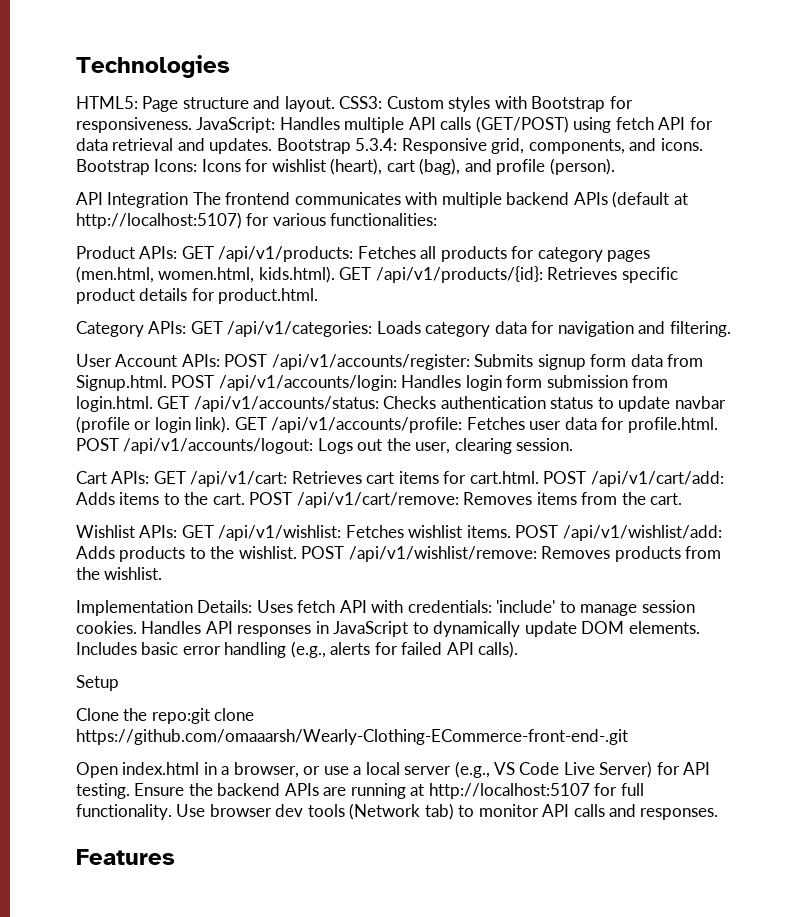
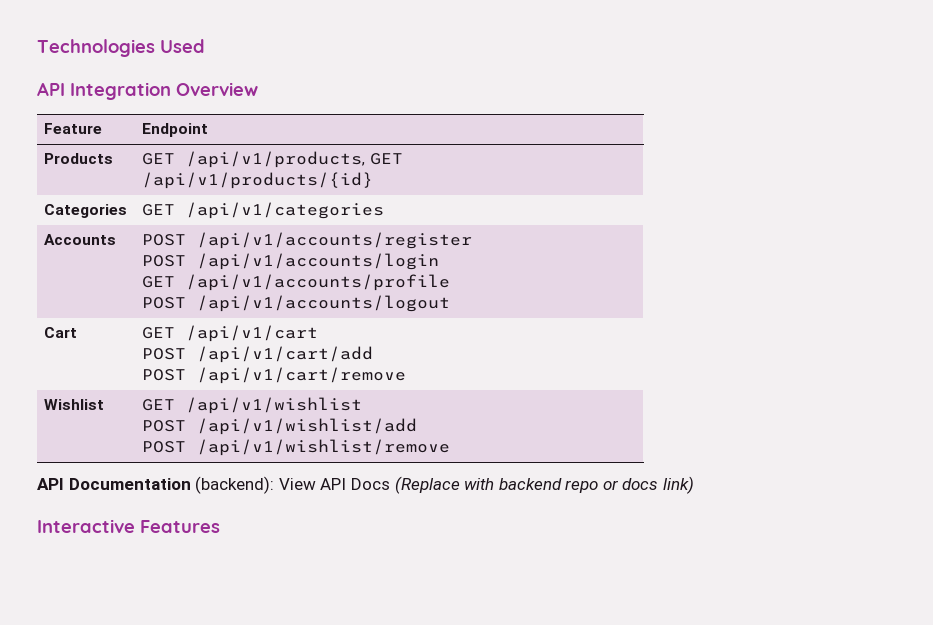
- Technologies
- HTML5: Page structure and layout. CSS3: Custom styles with Bootstrap for responsiveness. JavaScript: Handles multiple API calls (GET/POST) using fetch API for data retrieval and updates. Bootstrap 5.3.4: Responsive grid, components, and icons. Bootstrap Icons: Icons for wishlist (heart), cart (bag), and profile (person).
- API Integration The frontend communicates with multiple backend APIs (default at http://localhost:5107) for various functionalities:
- Product APIs: GET /api/v1/products: Fetches all products for category pages (men.html, women.html, kids.html). GET /api/v1/products/{id}: Retrieves specific product details for product.html.
- Category APIs: GET /api/v1/categories: Loads category data for navigation and filtering.
- User Account APIs: POST /api/v1/accounts/register: Submits signup form data from Signup.html. POST /api/v1/accounts/login: Handles login form submission from login.html. GET /api/v1/accounts/status: Checks authentication status to update navbar (profile or login link). GET /api/v1/accounts/profile: Fetches user data for profile.html. POST /api/v1/accounts/logout: Logs out the user, clearing session.
- Cart APIs: GET /api/v1/cart: Retrieves cart items for cart.html. POST /api/v1/cart/add: Adds items to the cart. POST /api/v1/cart/remove: Removes items from the cart.
- Wishlist APIs: GET /api/v1/wishlist: Fetches wishlist items. POST /api/v1/wishlist/add: Adds products to the wishlist. POST /api/v1/wishlist/remove: Removes products from the wishlist.
- Implementation Details: Uses fetch API with credentials: 'include' to manage session cookies. Handles API responses in JavaScript to dynamically update DOM elements. Includes basic error handling (e.g., alerts for failed API calls).
- Setup
- Clone the repo:git clone https://github.com/omaaarsh/Wearly-Clothing-ECommerce-front-end-.git
- Open index.html in a browser, or use a local server (e.g., VS Code Live Server) for API testing. Ensure the backend APIs are running at http://localhost:5107 for full functionality. Use browser dev tools (Network tab) to monitor API calls and responses.
- Features
+ Technologies Used
+ API Integration Overview
+ Feature | Endpoint
+ Products | GET /api/v1/products, GET /api/v1/products/{id}
+ Categories | GET /api/v1/categories
+ Accounts | POST /api/v1/accounts/register
+ POST /api/v1/accounts/login
+ GET /api/v1/accounts/profile
+ POST /api/v1/accounts/logout
+ Cart | GET /api/v1/cart
+ POST /api/v1/cart/add
+ POST /api/v1/cart/remove
+ Wishlist | GET /api/v1/wishlist
+ POST /api/v1/wishlist/add
+ POST /api/v1/wishlist/remove
+ API Documentation (backend): View API Docs (Replace with backend repo or docs link)
+ Interactive Features

